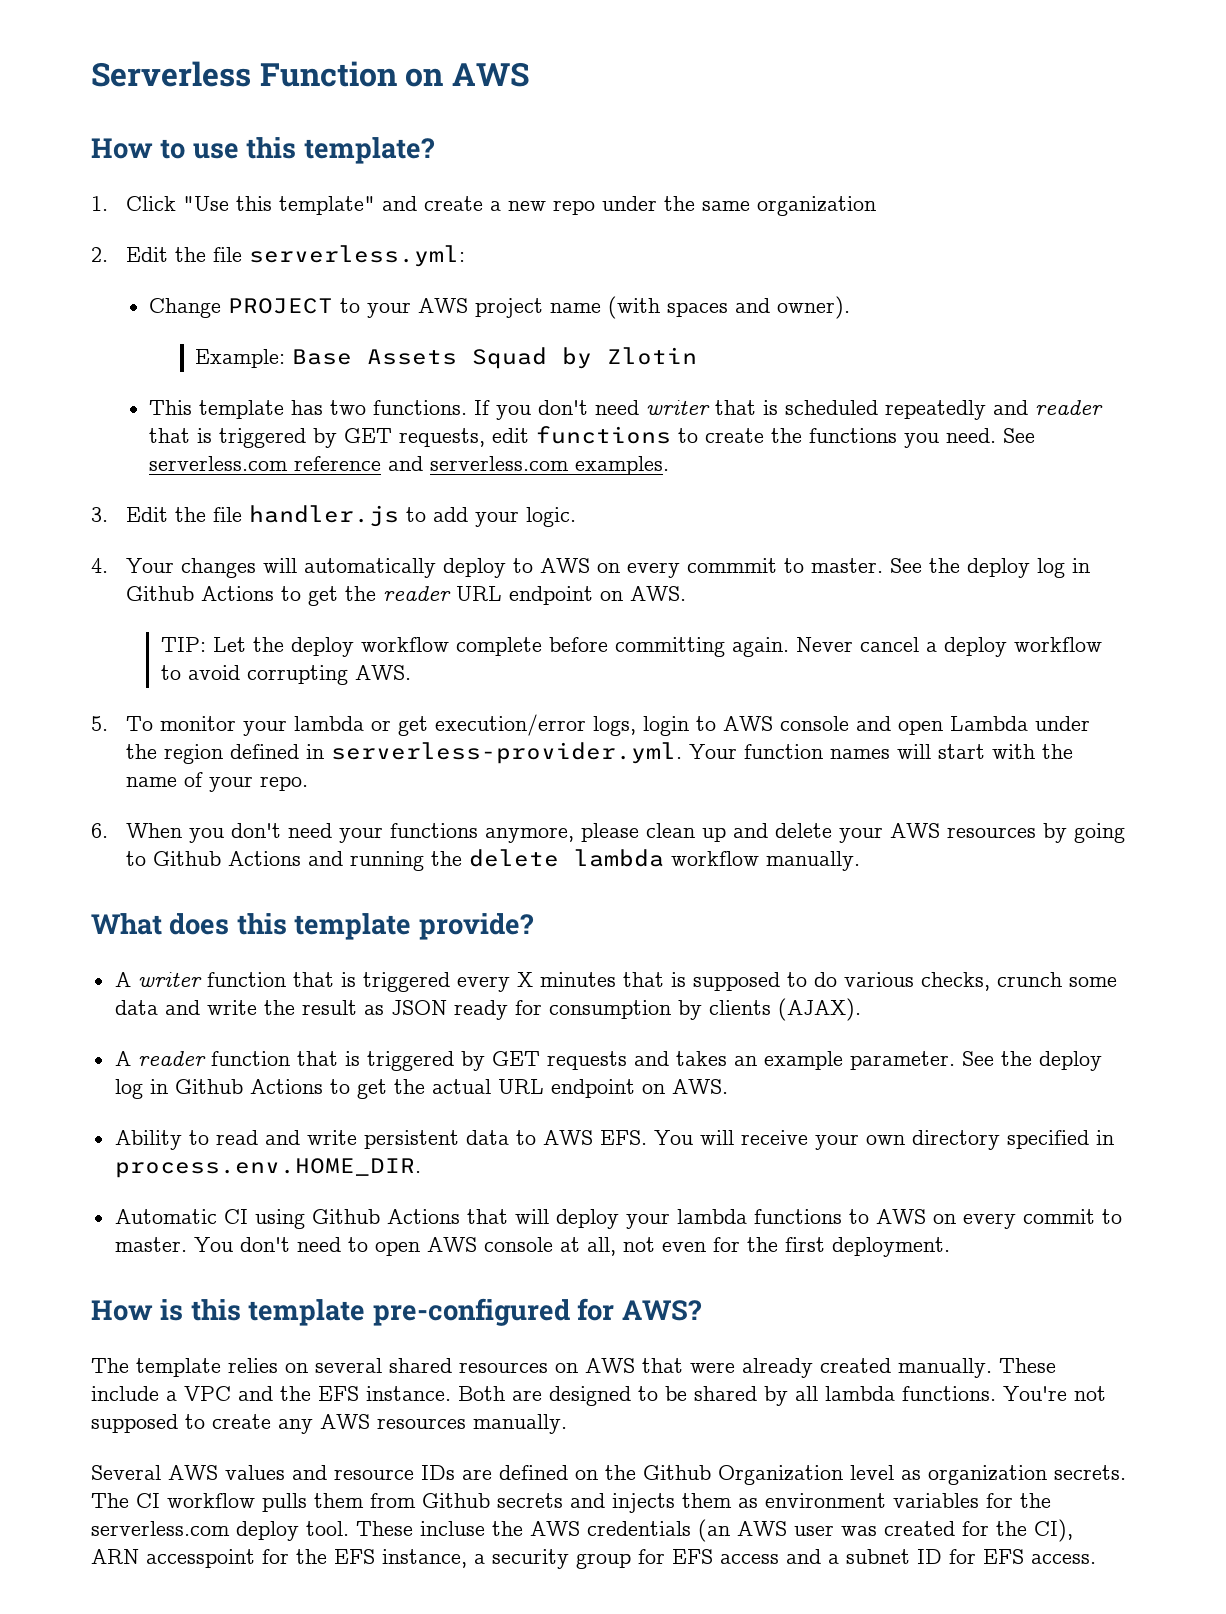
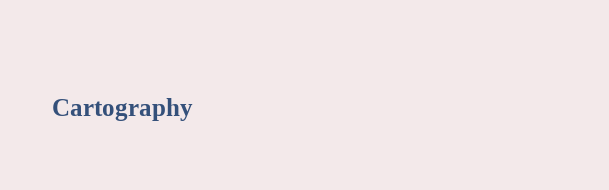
- Serverless Function on AWS
- How to use this template?
- 1. Click "Use this template" and create a new repo under the same organization
- 2. Edit the file serverless.yml:
- Change PROJECT to your AWS project name (with spaces and owner).
- Example: Base Assets Squad by Zlotin
- This template has two functions. If you don't need writer that is scheduled repeatedly and reader that is triggered by GET requests, edit functions to create the functions you need. See serverless.com reference and serverless.com examples.
- 3. Edit the file handler.js to add your logic.
- 4. Your changes will automatically deploy to AWS on every commmit to master. See the deploy log in Github Actions to get the reader URL endpoint on AWS.
- TIP: Let the deploy workflow complete before committing again. Never cancel a deploy workflow to avoid corrupting AWS.
- 5. To monitor your lambda or get execution/error logs, login to AWS console and open Lambda under the region defined in serverless-provider.yml. Your function names will start with the name of your repo.
- 6. When you don't need your functions anymore, please clean up and delete your AWS resources by going to Github Actions and running the delete lambda workflow manually.
- What does this template provide?
- A writer function that is triggered every X minutes that is supposed to do various checks, crunch some data and write the result as JSON ready for consumption by clients (AJAX).
- A reader function that is triggered by GET requests and takes an example parameter. See the deploy log in Github Actions to get the actual URL endpoint on AWS.
- Ability to read and write persistent data to AWS EFS. You will receive your own directory specified in process.env.HOME_DIR.
- Automatic CI using Github Actions that will deploy your lambda functions to AWS on every commit to master. You don't need to open AWS console at all, not even for the first deployment.
- How is this template pre-configured for AWS?
- The template relies on several shared resources on AWS that were already created manually. These include a VPC and the EFS instance. Both are designed to be shared by all lambda functions. You're not supposed to create any AWS resources manually.
- Several AWS values and resource IDs are defined on the Github Organization level as organization secrets. The CI workflow pulls them from Github secrets and injects them as environment variables for the serverless.com deploy tool. These incluse the AWS credentials (an AWS user was created for the CI), ARN accesspoint for the EFS instance, a security group for EFS access and a subnet ID for EFS access.
+ Cartography

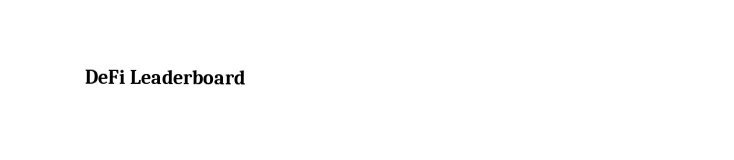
- Cartography
+ DeFi Leaderboard

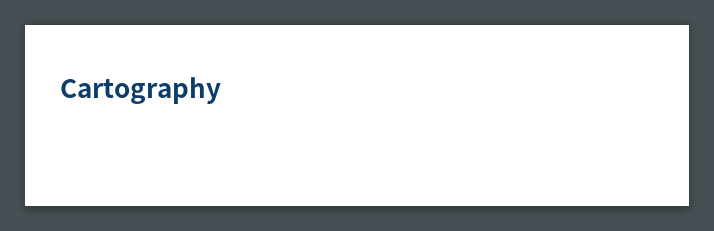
- DeFi Leaderboard
+ Cartography

